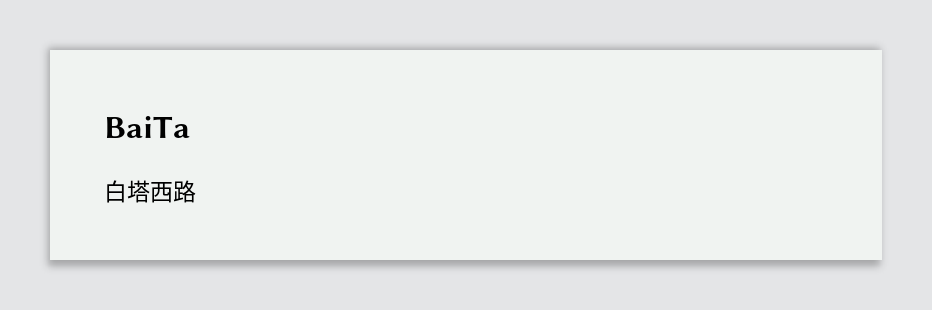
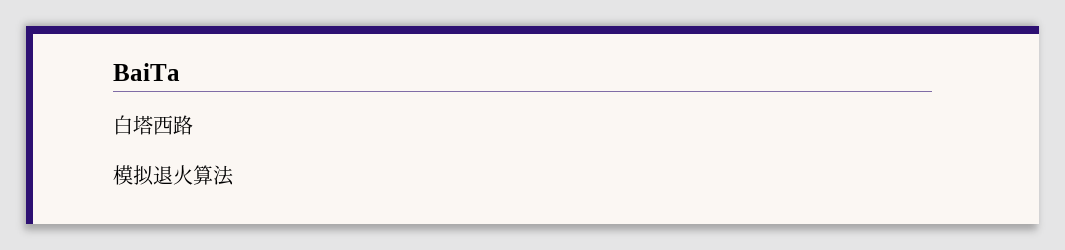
+ 模拟退火算法

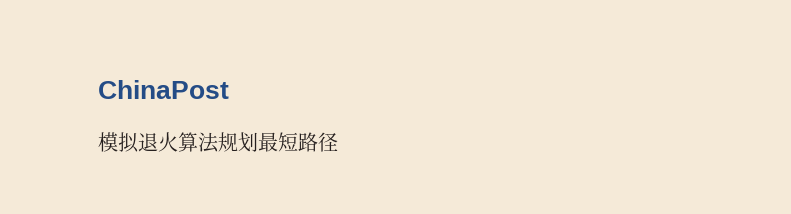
- BaiTa
- 白塔西路
+ ChinaPost
- 模拟退火算法
+ 模拟退火算法规划最短路径

